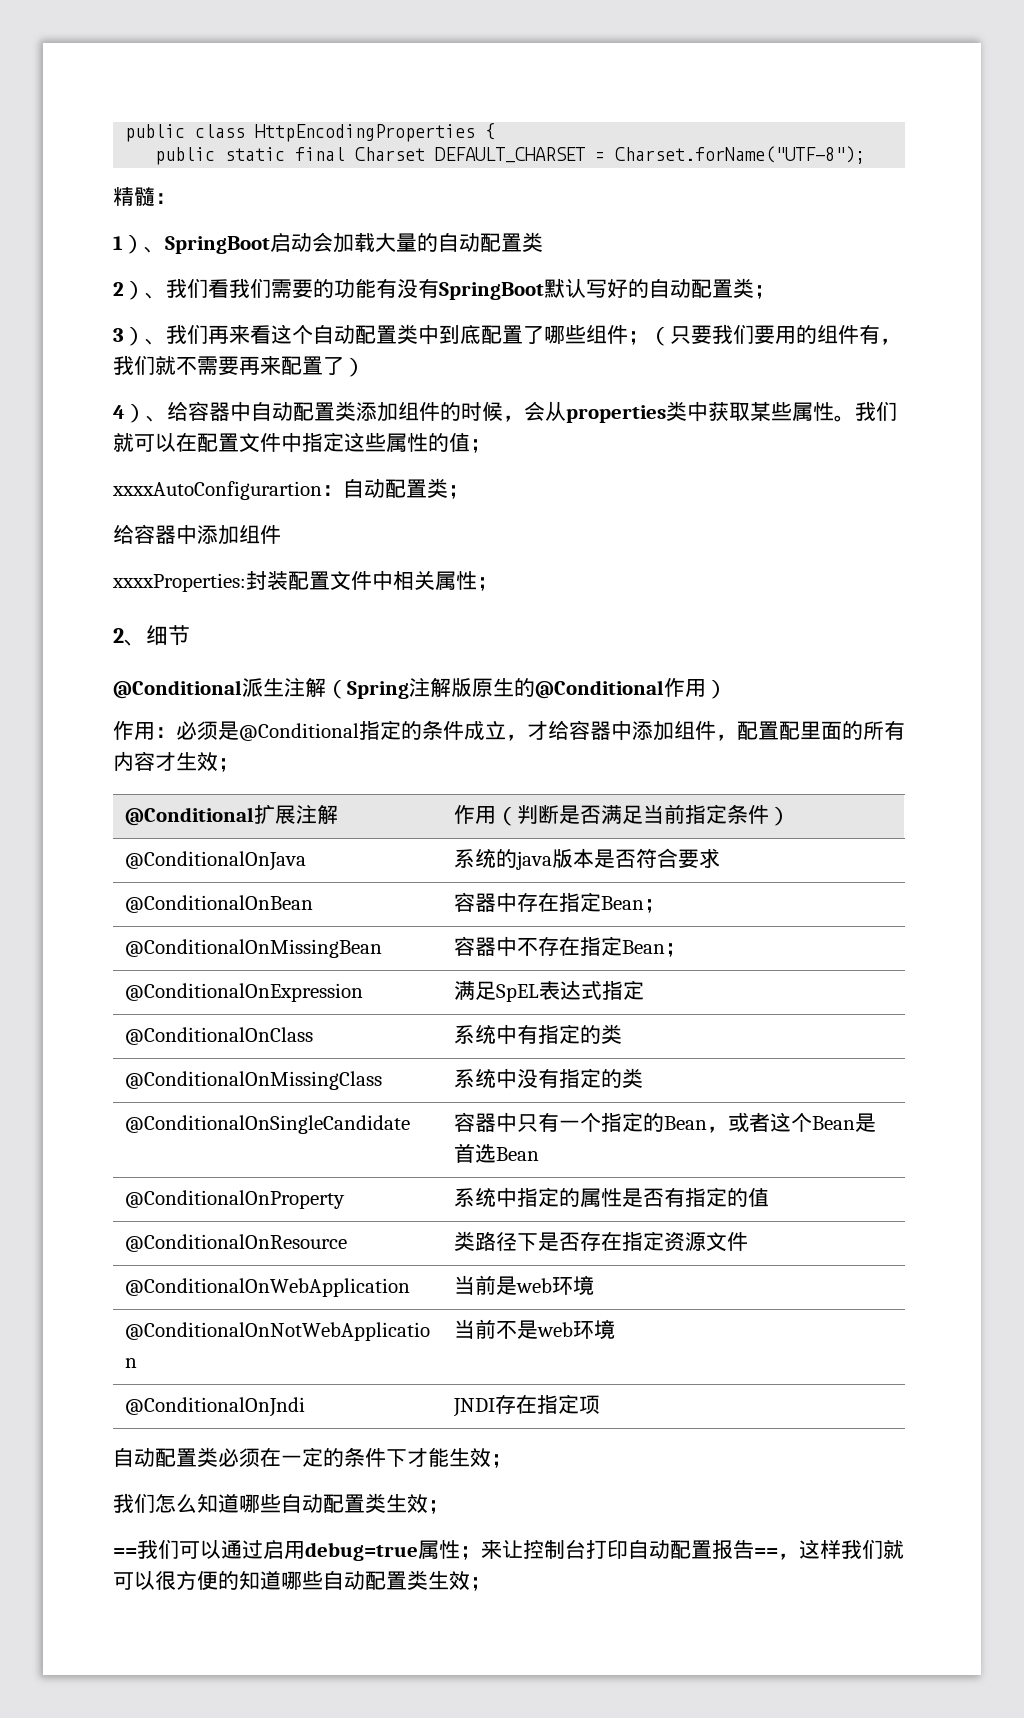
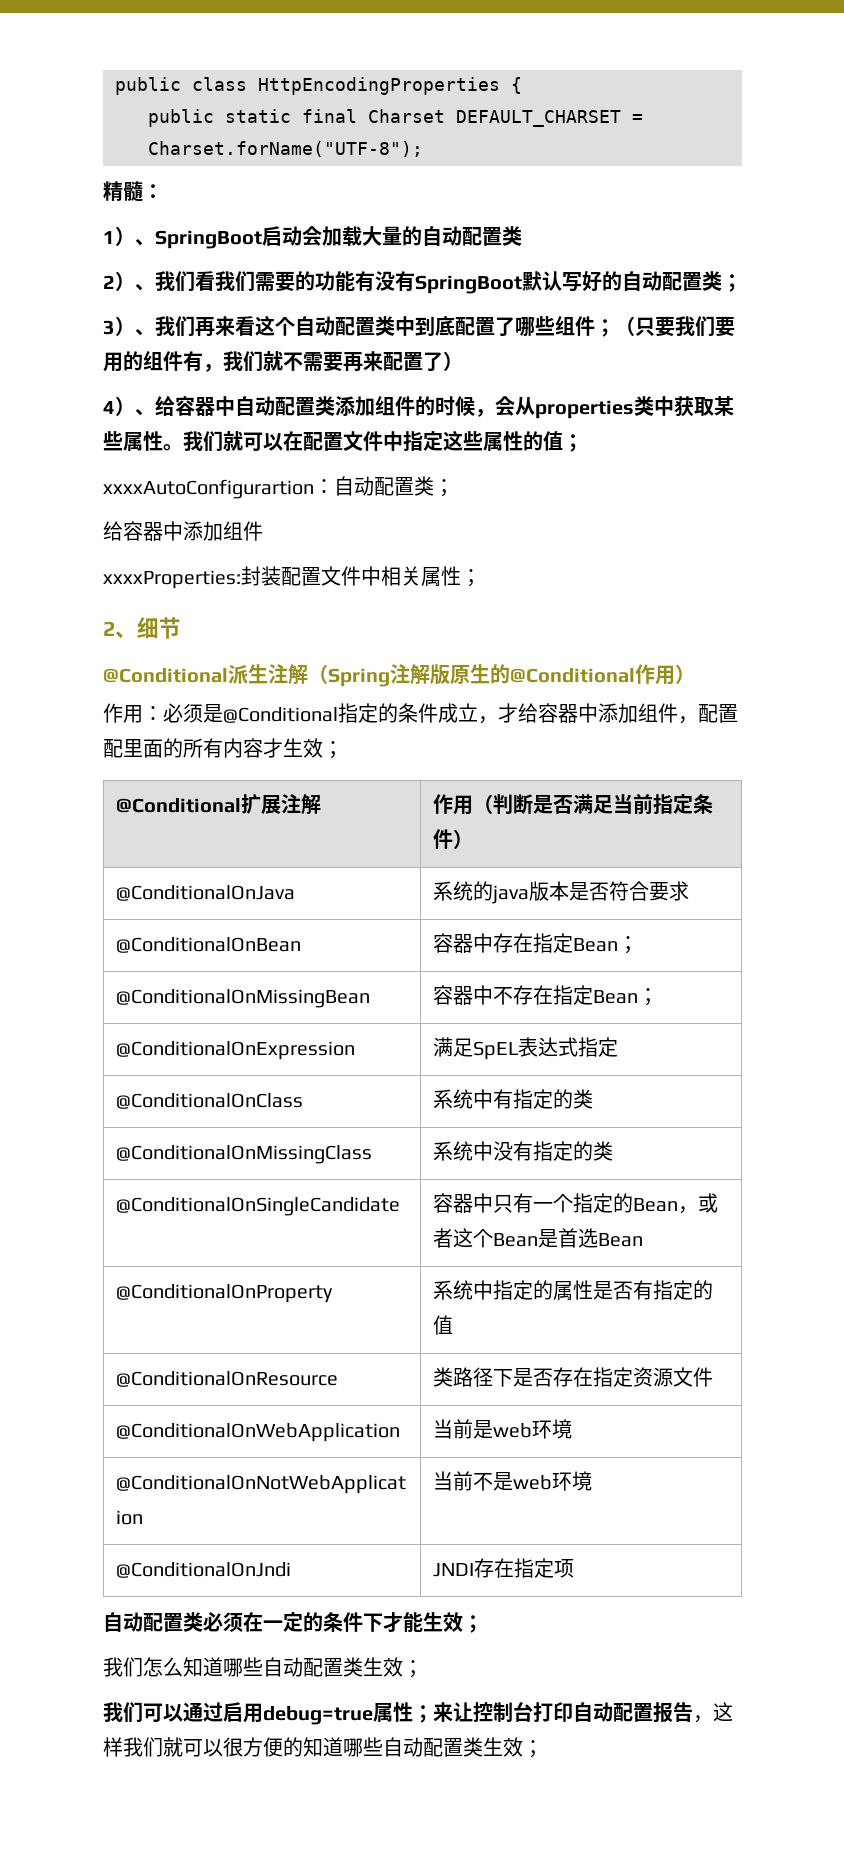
- ==我们可以通过启用debug=true属性；来让控制台打印自动配置报告==，这样我们就可以很方便的知道哪些自动配置类生效；
+ 我们可以通过启用debug=true属性；来让控制台打印自动配置报告，这样我们就可以很方便的知道哪些自动配置类生效；

